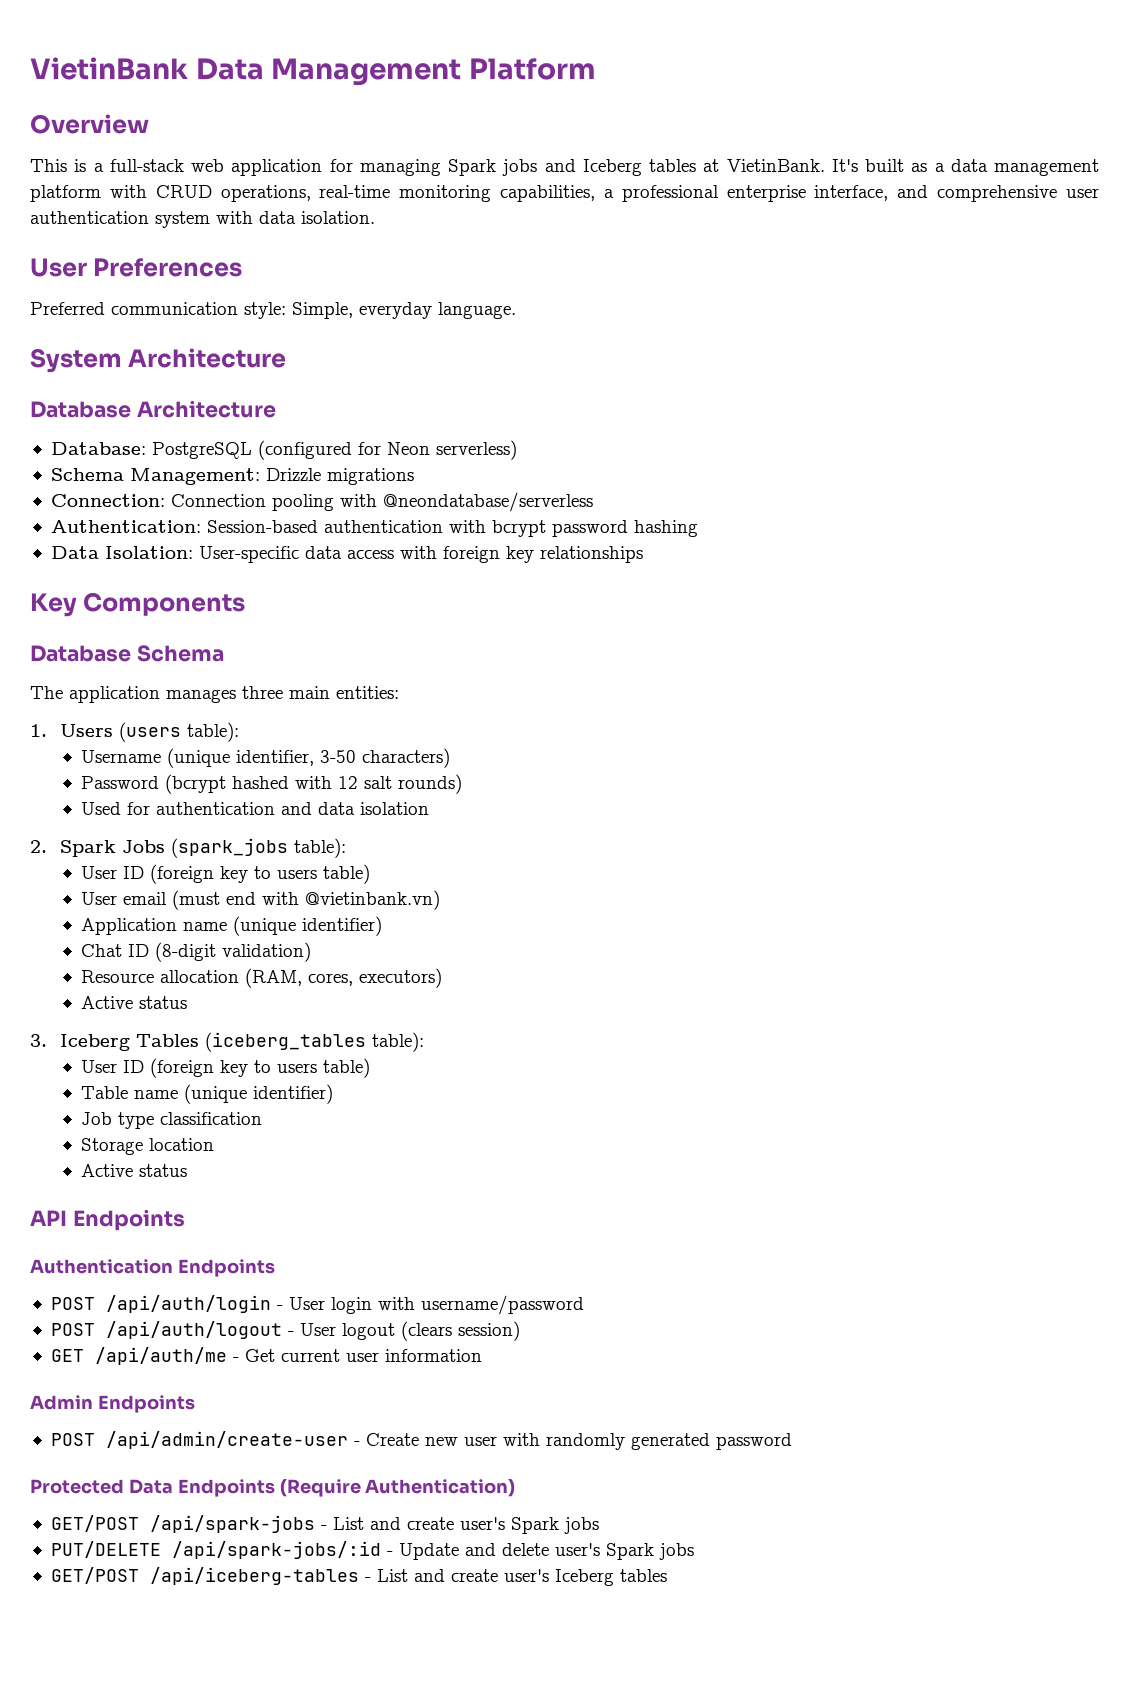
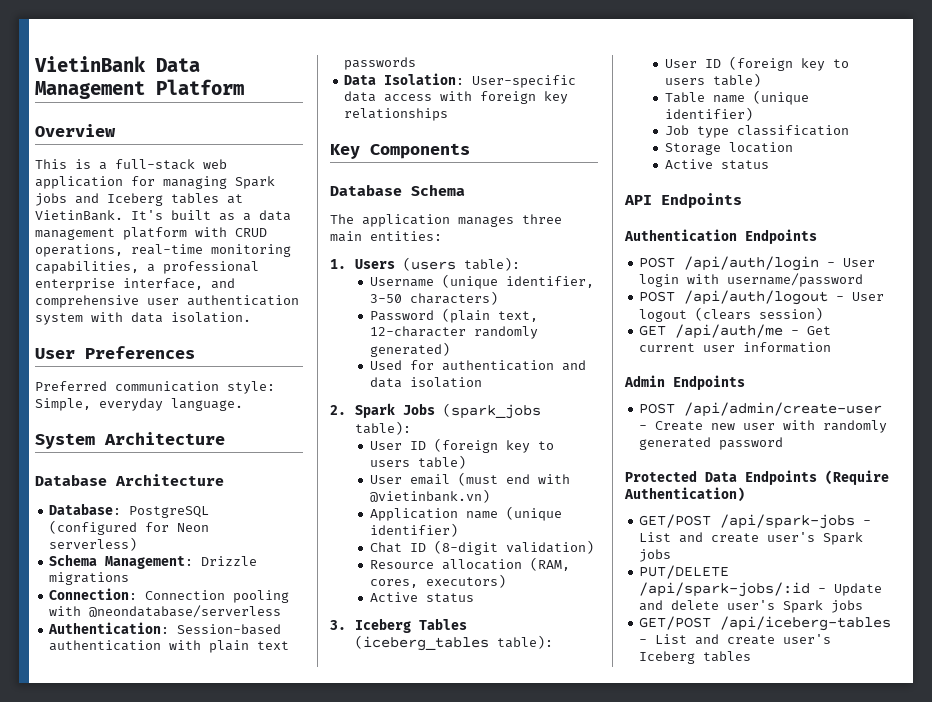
- Authentication: Session-based authentication with bcrypt password hashing
+ Authentication: Session-based authentication with plain text passwords
- Password (bcrypt hashed with 12 salt rounds)
+ Password (plain text, 12-character randomly generated)

